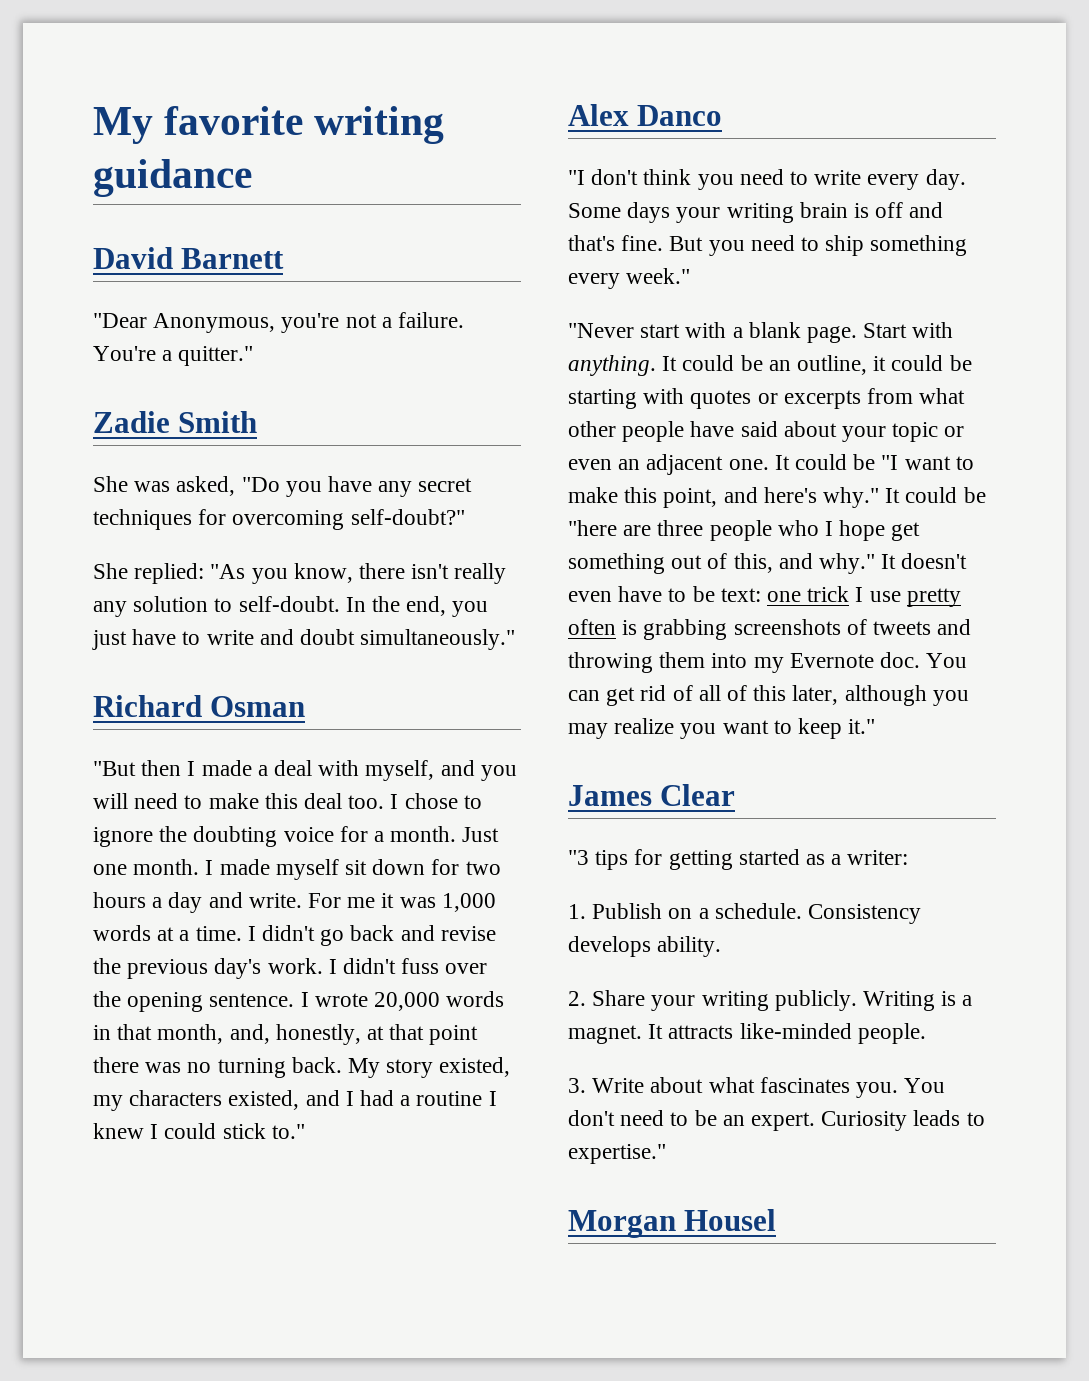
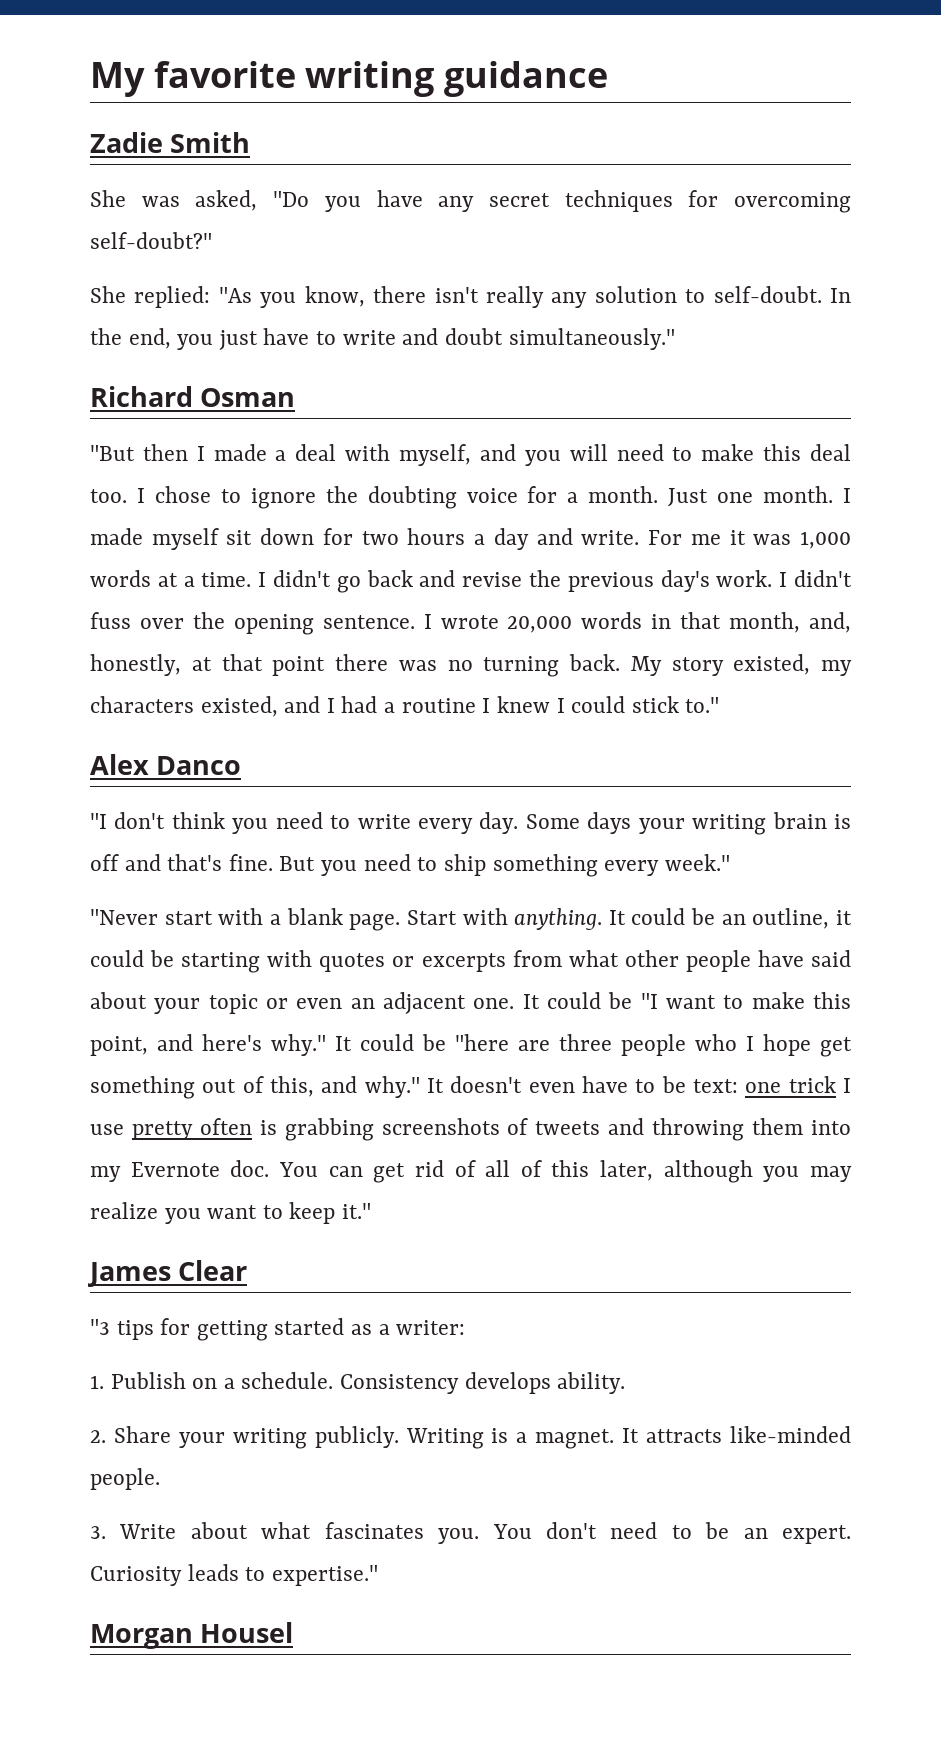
- David Barnett
- "Dear Anonymous, you're not a failure. You're a quitter."

